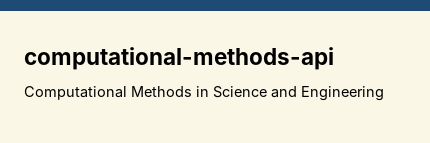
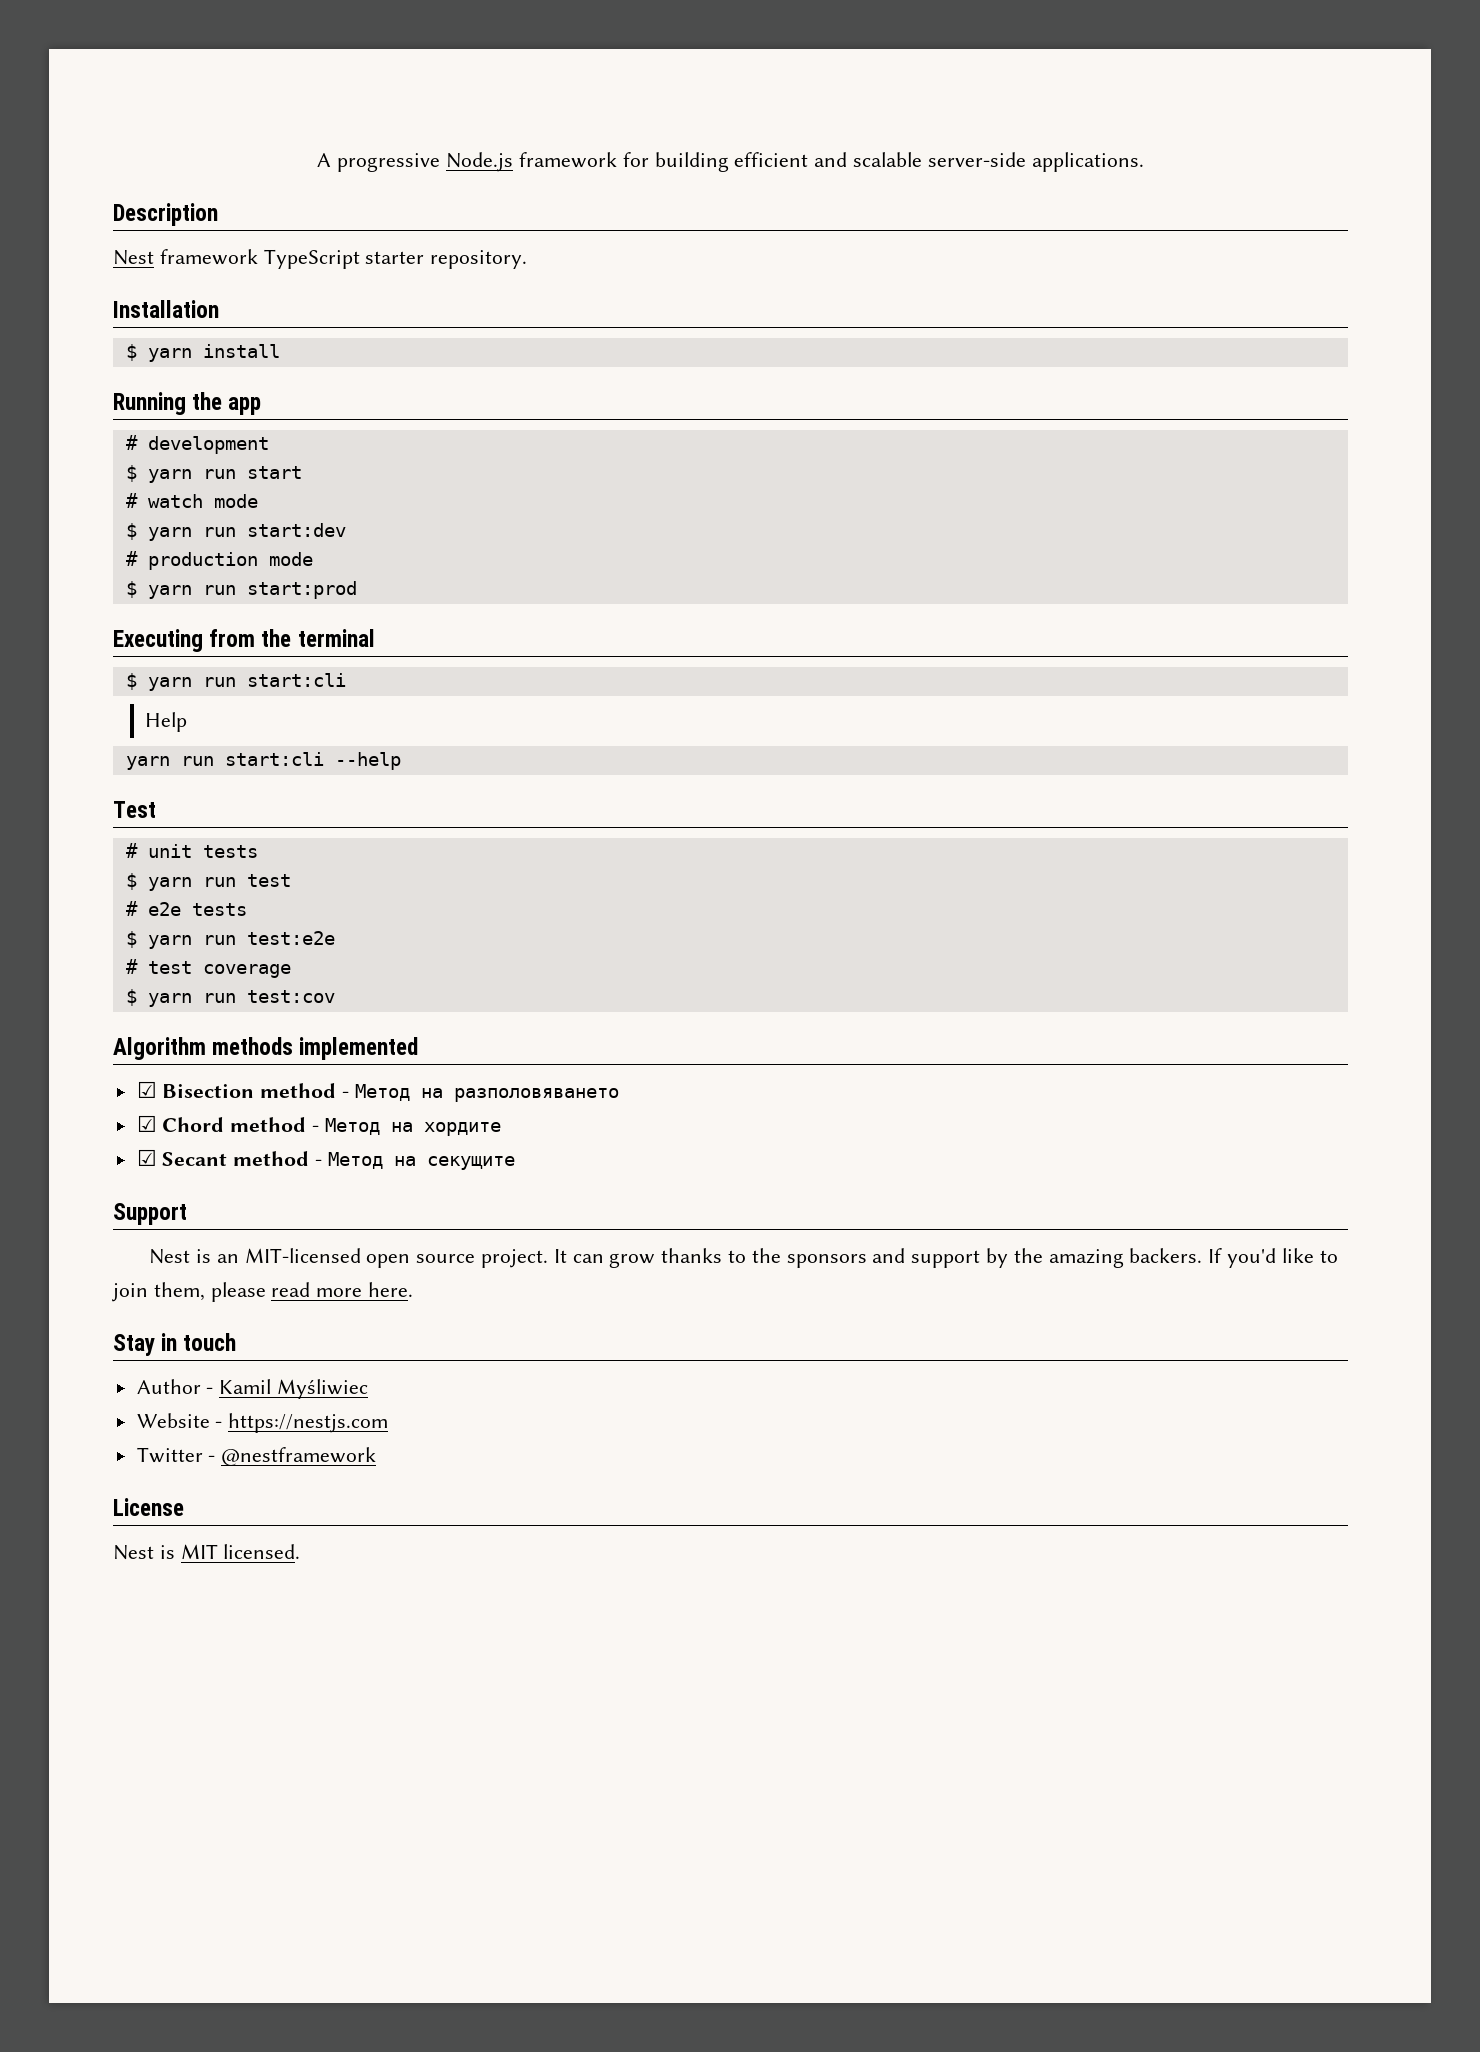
- computational-methods-api
- Computational Methods in Science and Engineering
+ A progressive Node.js framework for building efficient and scalable server-side applications.
+ Description
+ Nest framework TypeScript starter repository.
+ Installation
+ $ yarn install
+ Running the app
+ # development
+ $ yarn run start
+ # watch mode
+ $ yarn run start:dev
+ # production mode
+ $ yarn run start:prod
+ Executing from the terminal
+ $ yarn run start:cli
+ Help
+ yarn run start:cli --help
+ Test
+ # unit tests
+ $ yarn run test
+ # e2e tests
+ $ yarn run test:e2e
+ # test coverage
+ $ yarn run test:cov
+ Algorithm methods implemented
+ ☑ Bisection method - Метод на разполовяването
+ ☑ Chord method - Метод на хордите
+ ☑ Secant method - Метод на секущите
+ Support
+ Nest is an MIT-licensed open source project. It can grow thanks to the sponsors and support by the amazing backers. If you'd like to join them, please read more here.
+ Stay in touch
+ Author - Kamil Myśliwiec
+ Website - https://nestjs.com
+ Twitter - @nestframework
+ License
+ Nest is MIT licensed.

